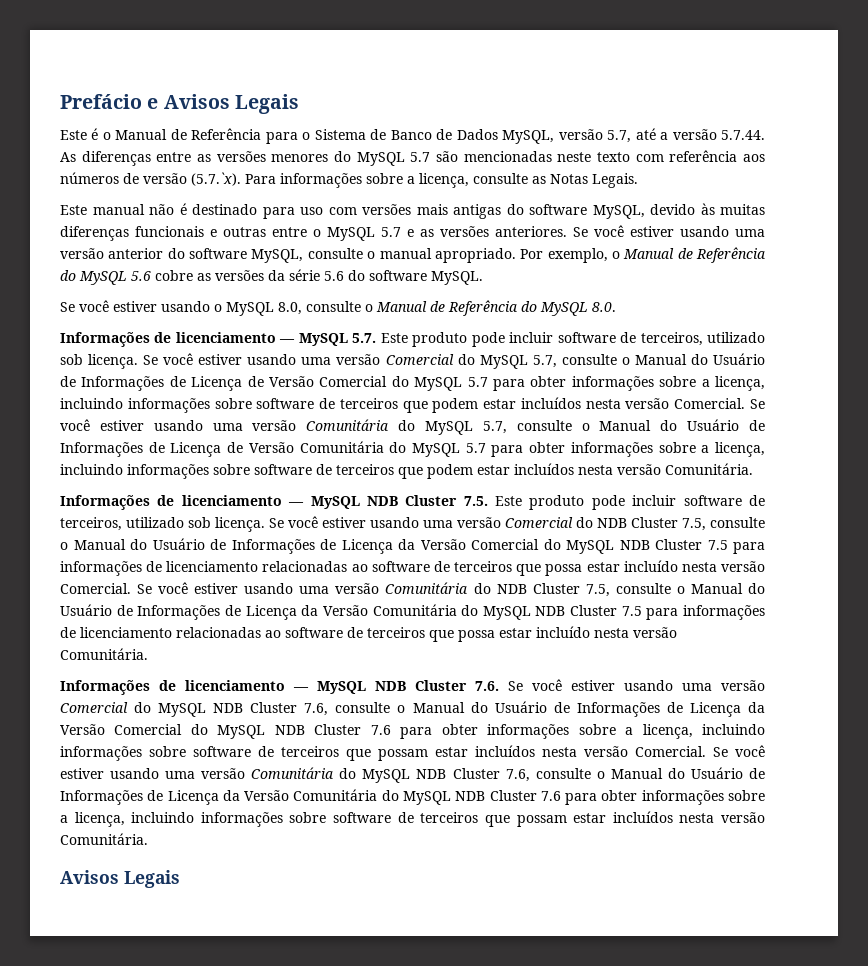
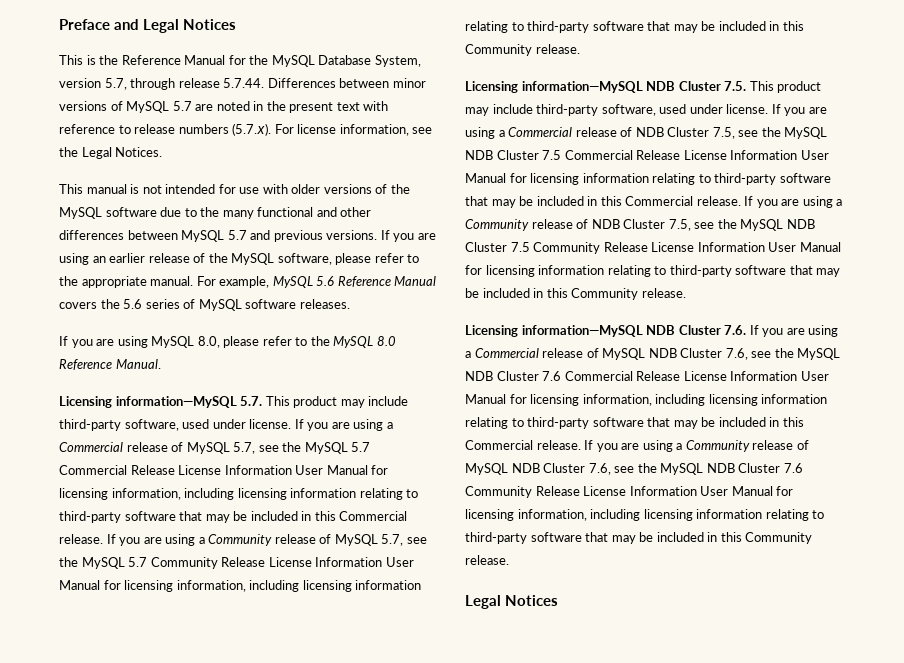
- Prefácio e Avisos Legais
- Este é o Manual de Referência para o Sistema de Banco de Dados MySQL, versão 5.7, até a versão 5.7.44. As diferenças entre as versões menores do MySQL 5.7 são mencionadas neste texto com referência aos números de versão (5.7.`x). Para informações sobre a licença, consulte as Notas Legais.
- Este manual não é destinado para uso com versões mais antigas do software MySQL, devido às muitas diferenças funcionais e outras entre o MySQL 5.7 e as versões anteriores. Se você estiver usando uma versão anterior do software MySQL, consulte o manual apropriado. Por exemplo, o Manual de Referência do MySQL 5.6 cobre as versões da série 5.6 do software MySQL.
- Se você estiver usando o MySQL 8.0, consulte o Manual de Referência do MySQL 8.0.
- Informações de licenciamento — MySQL 5.7. Este produto pode incluir software de terceiros, utilizado sob licença. Se você estiver usando uma versão Comercial do MySQL 5.7, consulte o Manual do Usuário de Informações de Licença de Versão Comercial do MySQL 5.7 para obter informações sobre a licença, incluindo informações sobre software de terceiros que podem estar incluídos nesta versão Comercial. Se você estiver usando uma versão Comunitária do MySQL 5.7, consulte o Manual do Usuário de Informações de Licença de Versão Comunitária do MySQL 5.7 para obter informações sobre a licença, incluindo informações sobre software de terceiros que podem estar incluídos nesta versão Comunitária.
- Informações de licenciamento — MySQL NDB Cluster 7.5. Este produto pode incluir software de terceiros, utilizado sob licença. Se você estiver usando uma versão Comercial do NDB Cluster 7.5, consulte o Manual do Usuário de Informações de Licença da Versão Comercial do MySQL NDB Cluster 7.5 para informações de licenciamento relacionadas ao software de terceiros que possa estar incluído nesta versão Comercial. Se você estiver usando uma versão Comunitária do NDB Cluster 7.5, consulte o Manual do Usuário de Informações de Licença da Versão Comunitária do MySQL NDB Cluster 7.5 para informações de licenciamento relacionadas ao software de terceiros que possa estar incluído nesta versão Comunitária.
- Informações de licenciamento — MySQL NDB Cluster 7.6. Se você estiver usando uma versão Comercial do MySQL NDB Cluster 7.6, consulte o Manual do Usuário de Informações de Licença da Versão Comercial do MySQL NDB Cluster 7.6 para obter informações sobre a licença, incluindo informações sobre software de terceiros que possam estar incluídos nesta versão Comercial. Se você estiver usando uma versão Comunitária do MySQL NDB Cluster 7.6, consulte o Manual do Usuário de Informações de Licença da Versão Comunitária do MySQL NDB Cluster 7.6 para obter informações sobre a licença, incluindo informações sobre software de terceiros que possam estar incluídos nesta versão Comunitária.
- Avisos Legais
+ Preface and Legal Notices
+ This is the Reference Manual for the MySQL Database System, version 5.7, through release 5.7.44. Differences between minor versions of MySQL 5.7 are noted in the present text with reference to release numbers (5.7.x). For license information, see the Legal Notices.
+ This manual is not intended for use with older versions of the MySQL software due to the many functional and other differences between MySQL 5.7 and previous versions. If you are using an earlier release of the MySQL software, please refer to the appropriate manual. For example, MySQL 5.6 Reference Manual covers the 5.6 series of MySQL software releases.
+ If you are using MySQL 8.0, please refer to the MySQL 8.0 Reference Manual.
+ Licensing information—MySQL 5.7. This product may include third-party software, used under license. If you are using a Commercial release of MySQL 5.7, see the MySQL 5.7 Commercial Release License Information User Manual for licensing information, including licensing information relating to third-party software that may be included in this Commercial release. If you are using a Community release of MySQL 5.7, see the MySQL 5.7 Community Release License Information User Manual for licensing information, including licensing information relating to third-party software that may be included in this Community release.
+ Licensing information—MySQL NDB Cluster 7.5. This product may include third-party software, used under license. If you are using a Commercial release of NDB Cluster 7.5, see the MySQL NDB Cluster 7.5 Commercial Release License Information User Manual for licensing information relating to third-party software that may be included in this Commercial release. If you are using a Community release of NDB Cluster 7.5, see the MySQL NDB Cluster 7.5 Community Release License Information User Manual for licensing information relating to third-party software that may be included in this Community release.
+ Licensing information—MySQL NDB Cluster 7.6. If you are using a Commercial release of MySQL NDB Cluster 7.6, see the MySQL NDB Cluster 7.6 Commercial Release License Information User Manual for licensing information, including licensing information relating to third-party software that may be included in this Commercial release. If you are using a Community release of MySQL NDB Cluster 7.6, see the MySQL NDB Cluster 7.6 Community Release License Information User Manual for licensing information, including licensing information relating to third-party software that may be included in this Community release.
+ Legal Notices

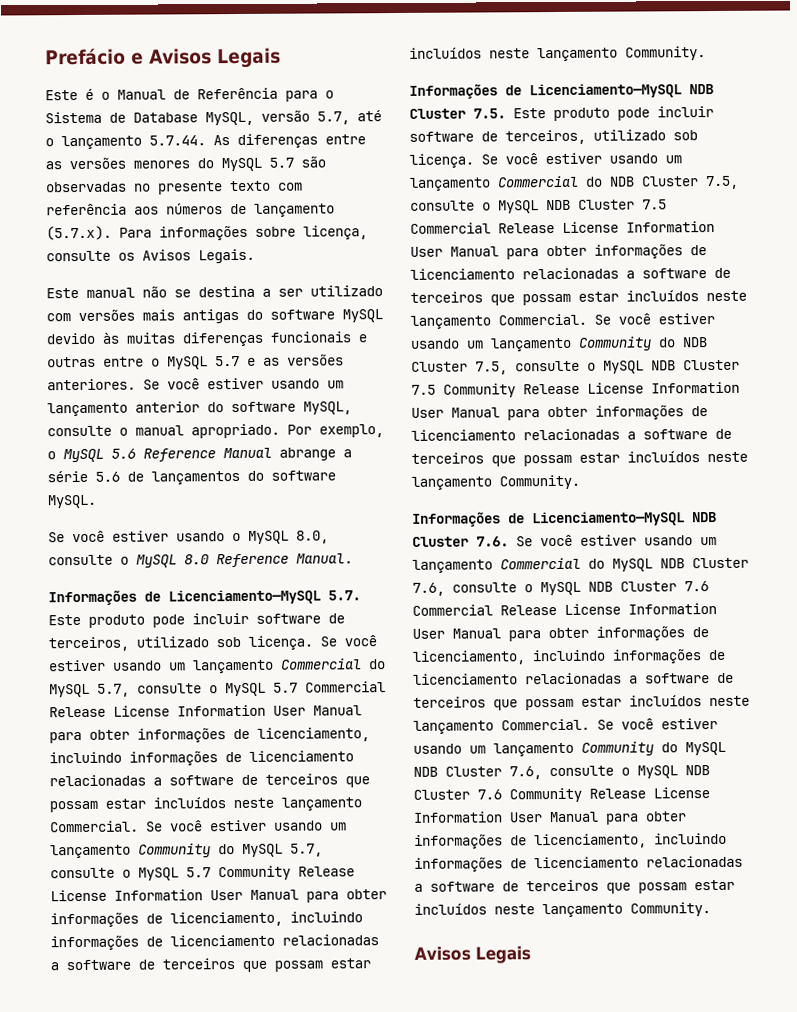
- Preface and Legal Notices
- This is the Reference Manual for the MySQL Database System, version 5.7, through release 5.7.44. Differences between minor versions of MySQL 5.7 are noted in the present text with reference to release numbers (5.7.x). For license information, see the Legal Notices.
- This manual is not intended for use with older versions of the MySQL software due to the many functional and other differences between MySQL 5.7 and previous versions. If you are using an earlier release of the MySQL software, please refer to the appropriate manual. For example, MySQL 5.6 Reference Manual covers the 5.6 series of MySQL software releases.
- If you are using MySQL 8.0, please refer to the MySQL 8.0 Reference Manual.
- Licensing information—MySQL 5.7. This product may include third-party software, used under license. If you are using a Commercial release of MySQL 5.7, see the MySQL 5.7 Commercial Release License Information User Manual for licensing information, including licensing information relating to third-party software that may be included in this Commercial release. If you are using a Community release of MySQL 5.7, see the MySQL 5.7 Community Release License Information User Manual for licensing information, including licensing information relating to third-party software that may be included in this Community release.
- Licensing information—MySQL NDB Cluster 7.5. This product may include third-party software, used under license. If you are using a Commercial release of NDB Cluster 7.5, see the MySQL NDB Cluster 7.5 Commercial Release License Information User Manual for licensing information relating to third-party software that may be included in this Commercial release. If you are using a Community release of NDB Cluster 7.5, see the MySQL NDB Cluster 7.5 Community Release License Information User Manual for licensing information relating to third-party software that may be included in this Community release.
- Licensing information—MySQL NDB Cluster 7.6. If you are using a Commercial release of MySQL NDB Cluster 7.6, see the MySQL NDB Cluster 7.6 Commercial Release License Information User Manual for licensing information, including licensing information relating to third-party software that may be included in this Commercial release. If you are using a Community release of MySQL NDB Cluster 7.6, see the MySQL NDB Cluster 7.6 Community Release License Information User Manual for licensing information, including licensing information relating to third-party software that may be included in this Community release.
- Legal Notices
+ Prefácio e Avisos Legais
+ Este é o Manual de Referência para o Sistema de Database MySQL, versão 5.7, até o lançamento 5.7.44. As diferenças entre as versões menores do MySQL 5.7 são observadas no presente texto com referência aos números de lançamento (5.7.x). Para informações sobre licença, consulte os Avisos Legais.
+ Este manual não se destina a ser utilizado com versões mais antigas do software MySQL devido às muitas diferenças funcionais e outras entre o MySQL 5.7 e as versões anteriores. Se você estiver usando um lançamento anterior do software MySQL, consulte o manual apropriado. Por exemplo, o MySQL 5.6 Reference Manual abrange a série 5.6 de lançamentos do software MySQL.
+ Se você estiver usando o MySQL 8.0, consulte o MySQL 8.0 Reference Manual.
+ Informações de Licenciamento—MySQL 5.7. Este produto pode incluir software de terceiros, utilizado sob licença. Se você estiver usando um lançamento Commercial do MySQL 5.7, consulte o MySQL 5.7 Commercial Release License Information User Manual para obter informações de licenciamento, incluindo informações de licenciamento relacionadas a software de terceiros que possam estar incluídos neste lançamento Commercial. Se você estiver usando um lançamento Community do MySQL 5.7, consulte o MySQL 5.7 Community Release License Information User Manual para obter informações de licenciamento, incluindo informações de licenciamento relacionadas a software de terceiros que possam estar incluídos neste lançamento Community.
+ Informações de Licenciamento—MySQL NDB Cluster 7.5. Este produto pode incluir software de terceiros, utilizado sob licença. Se você estiver usando um lançamento Commercial do NDB Cluster 7.5, consulte o MySQL NDB Cluster 7.5 Commercial Release License Information User Manual para obter informações de licenciamento relacionadas a software de terceiros que possam estar incluídos neste lançamento Commercial. Se você estiver usando um lançamento Community do NDB Cluster 7.5, consulte o MySQL NDB Cluster 7.5 Community Release License Information User Manual para obter informações de licenciamento relacionadas a software de terceiros que possam estar incluídos neste lançamento Community.
+ Informações de Licenciamento—MySQL NDB Cluster 7.6. Se você estiver usando um lançamento Commercial do MySQL NDB Cluster 7.6, consulte o MySQL NDB Cluster 7.6 Commercial Release License Information User Manual para obter informações de licenciamento, incluindo informações de licenciamento relacionadas a software de terceiros que possam estar incluídos neste lançamento Commercial. Se você estiver usando um lançamento Community do MySQL NDB Cluster 7.6, consulte o MySQL NDB Cluster 7.6 Community Release License Information User Manual para obter informações de licenciamento, incluindo informações de licenciamento relacionadas a software de terceiros que possam estar incluídos neste lançamento Community.
+ Avisos Legais

